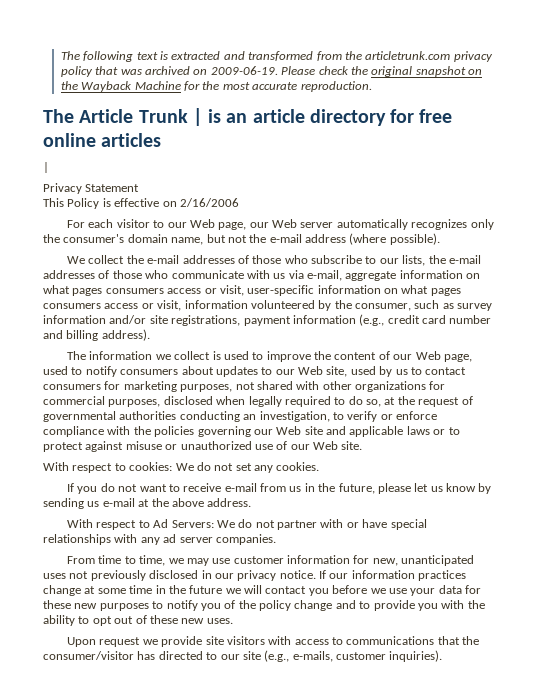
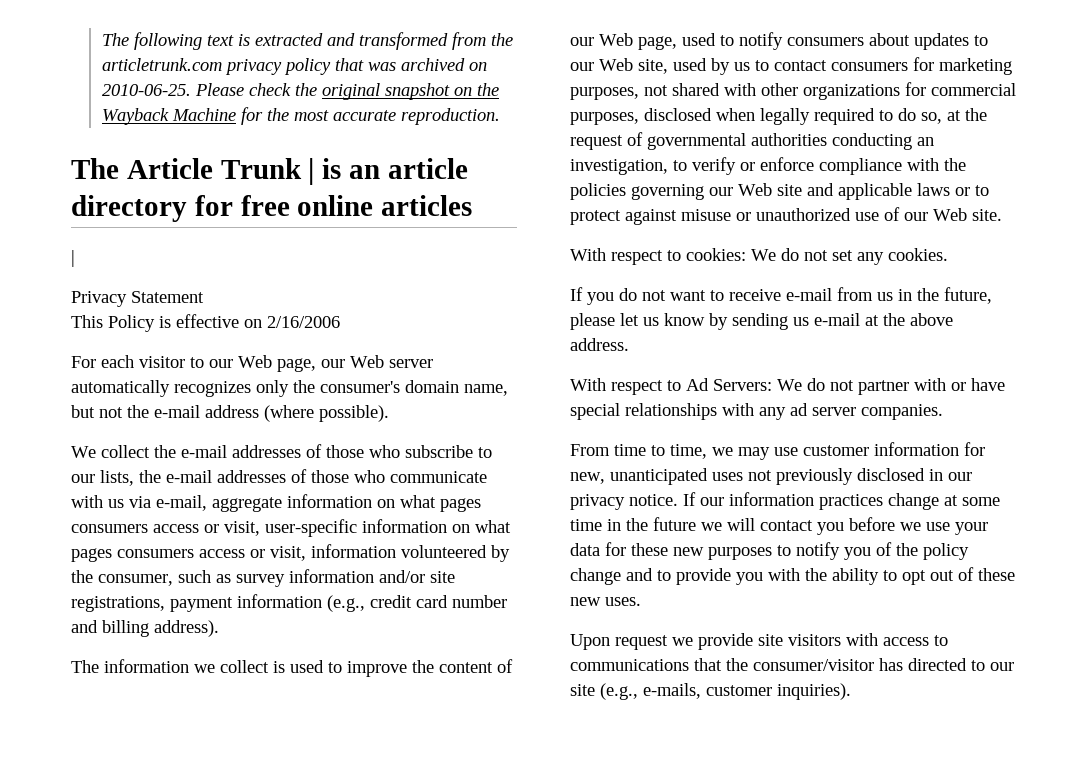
- The following text is extracted and transformed from the articletrunk.com privacy policy that was archived on 2009-06-19.
+ The following text is extracted and transformed from the articletrunk.com privacy policy that was archived on 2010-06-25.

